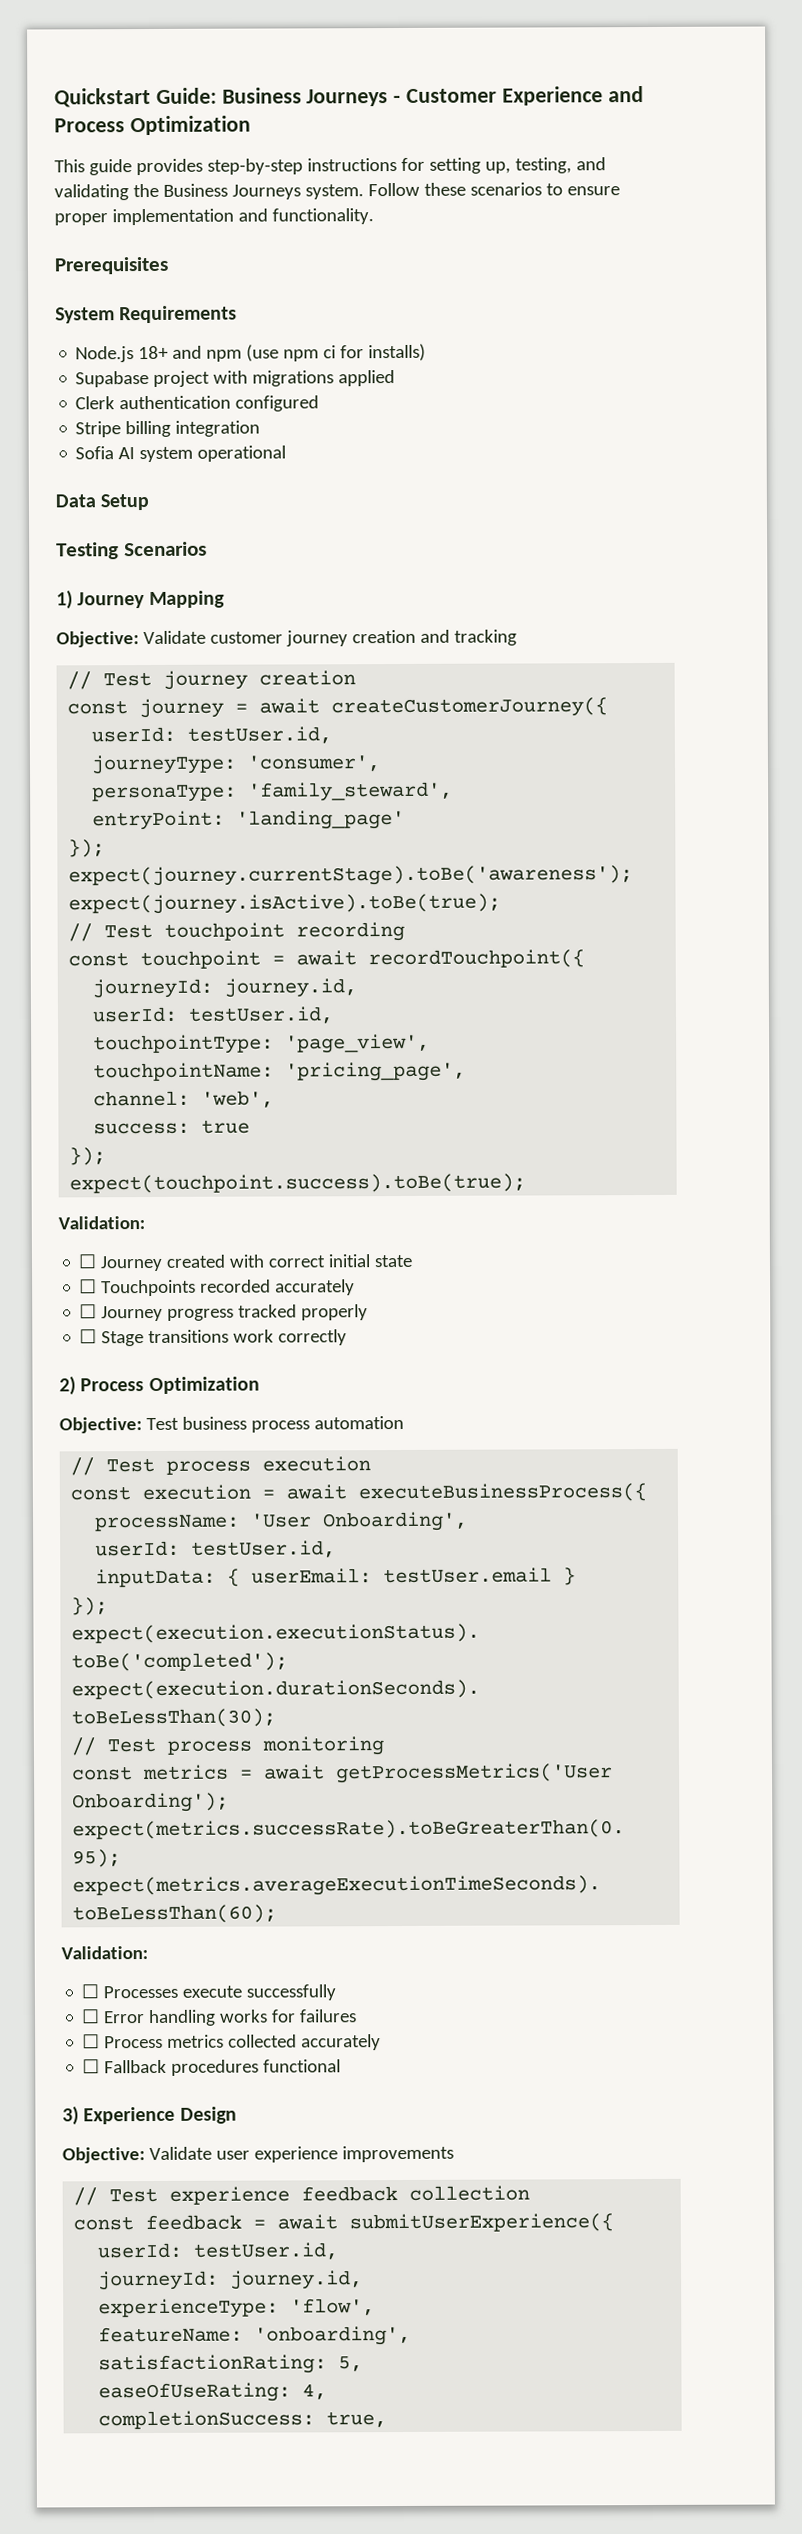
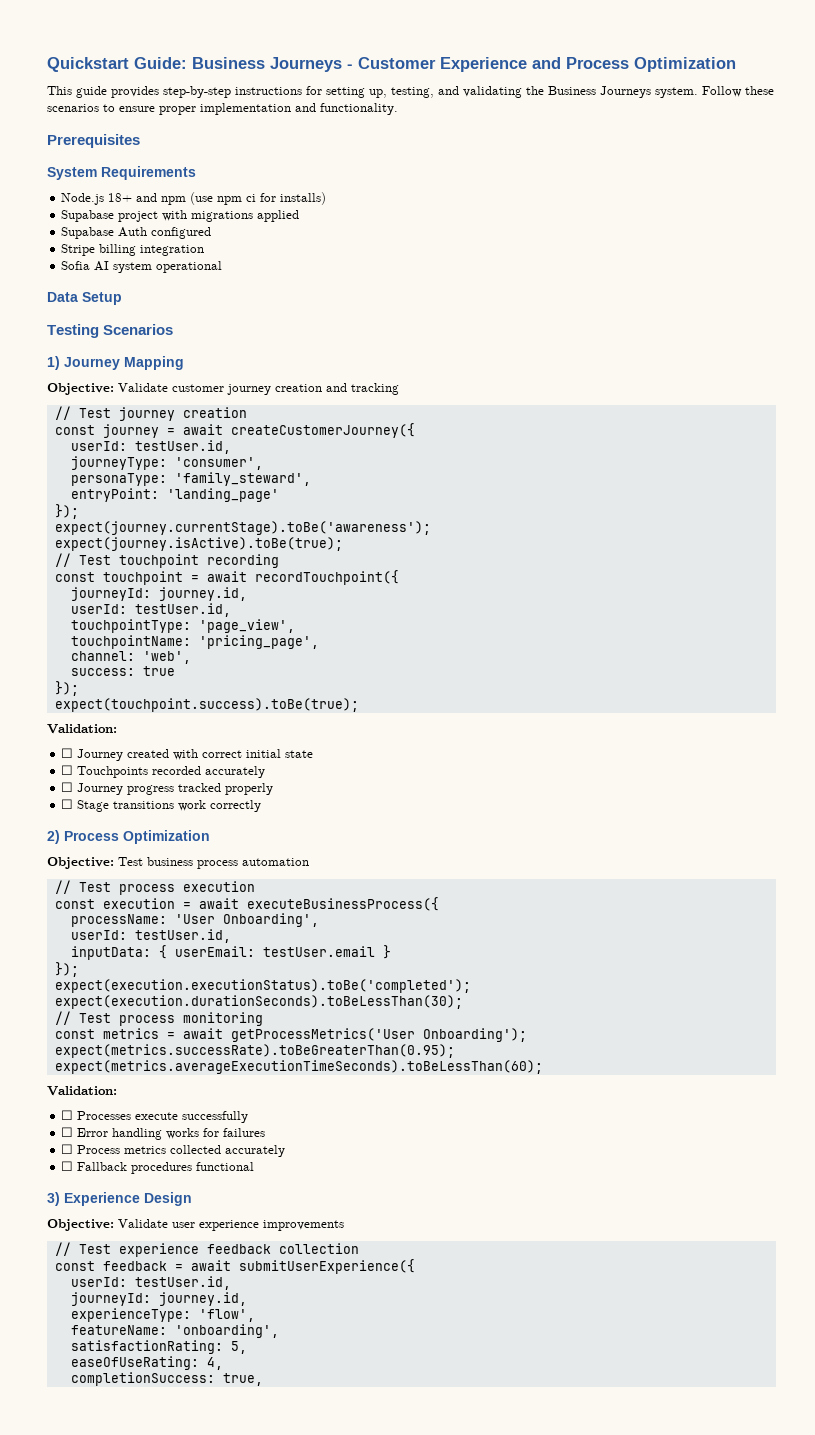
- Clerk authentication configured
+ Supabase Auth configured

